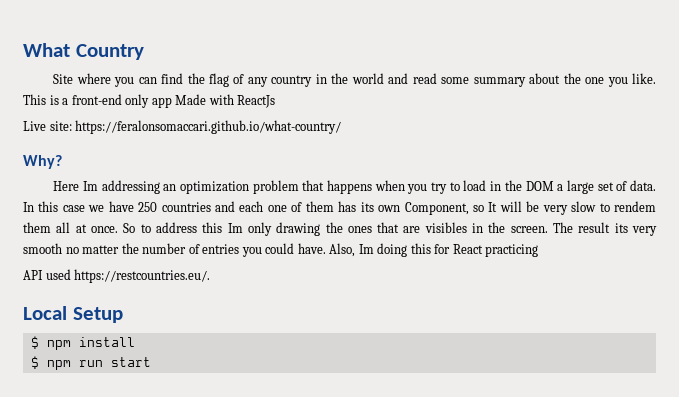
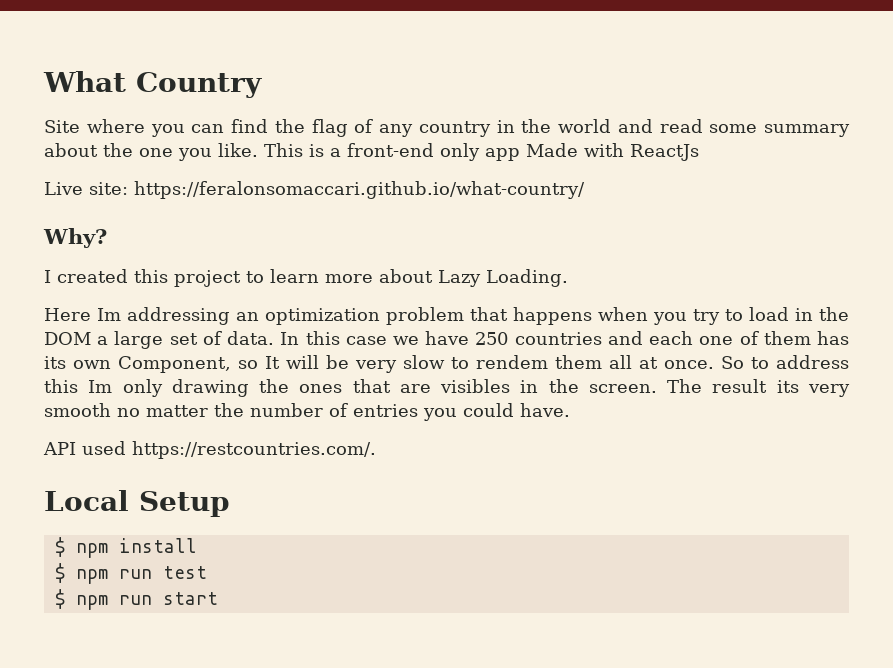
+ I created this project to learn more about Lazy Loading.
- Also, Im doing this for React practicing
- API used https://restcountries.eu/.
+ API used https://restcountries.com/.
+ $ npm run test

